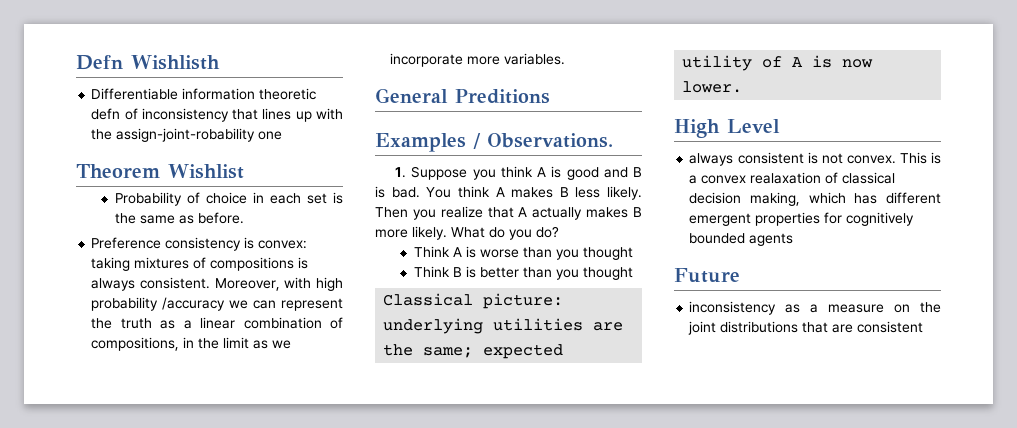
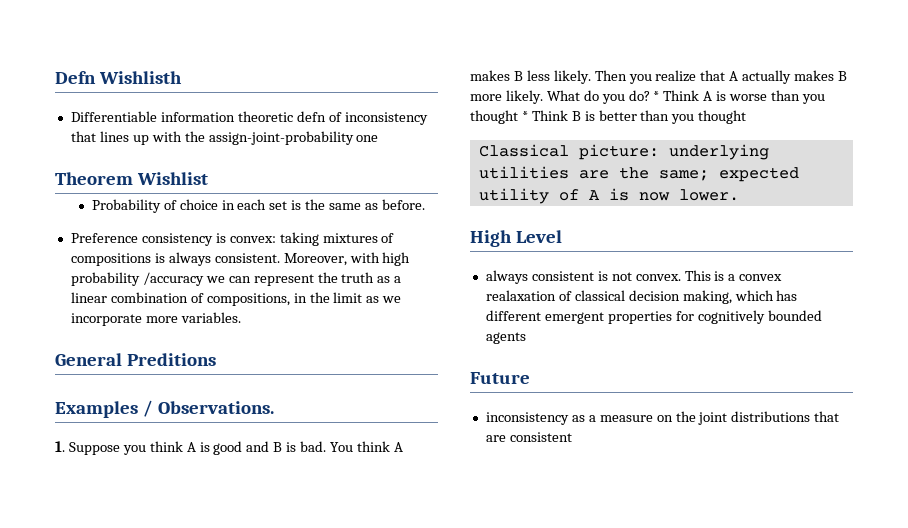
- Differentiable information theoretic defn of inconsistency that lines up with the assign-joint-robability one
+ Differentiable information theoretic defn of inconsistency that lines up with the assign-joint-probability one
- What do you do?
- Think A is worse than you thought
- Think B is better than you thought
+ What do you do? * Think A is worse than you thought * Think B is better than you thought

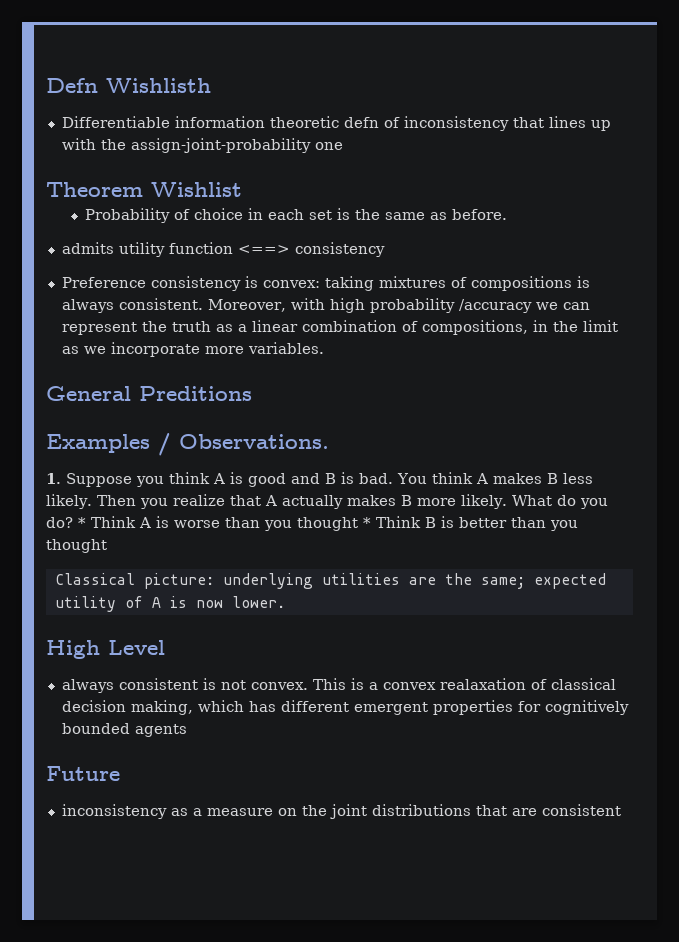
+ admits utility function <==> consistency

